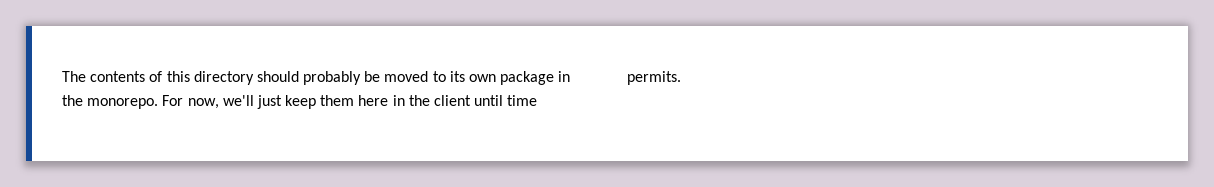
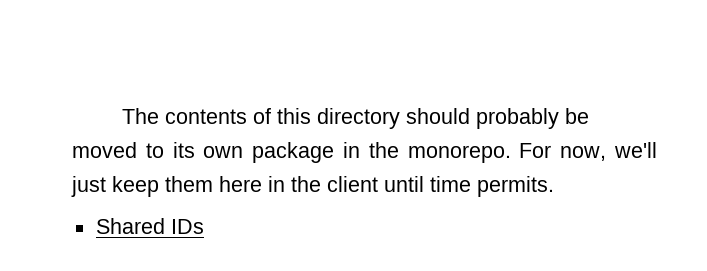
+ Shared IDs

